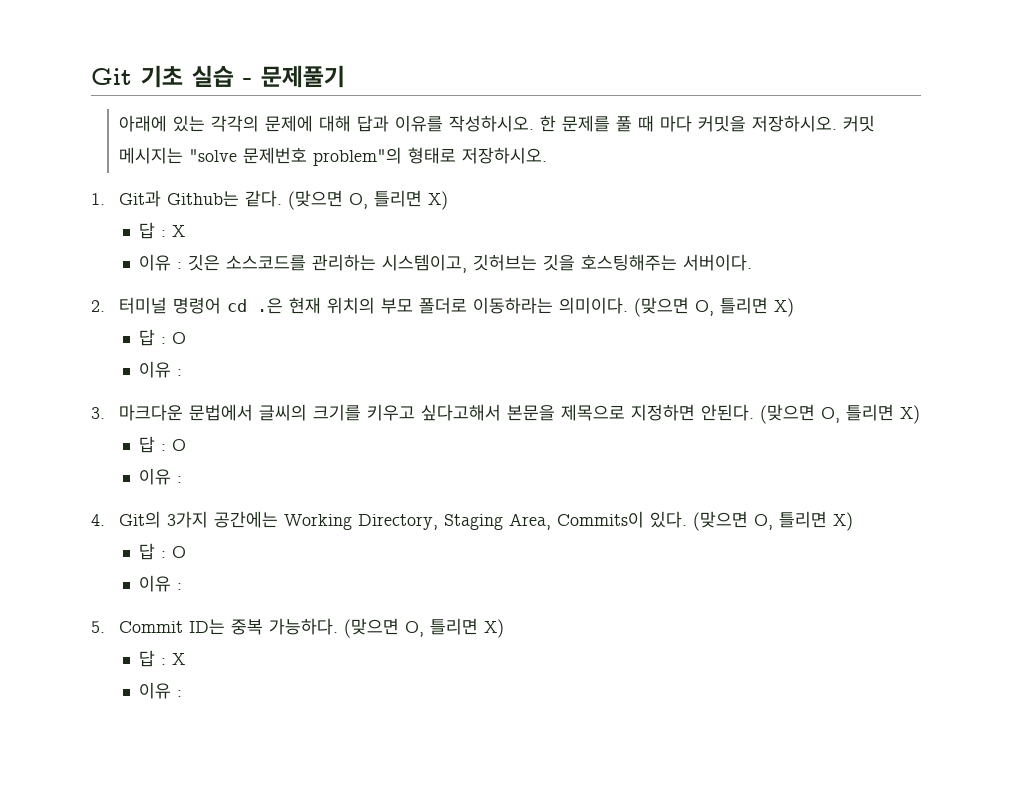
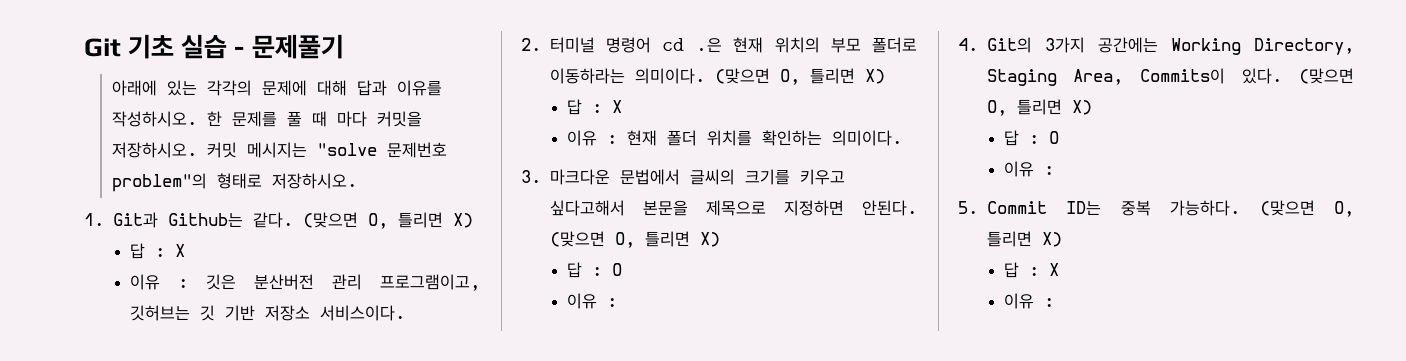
- 이유 : 깃은 소스코드를 관리하는 시스템이고, 깃허브는 깃을 호스팅해주는 서버이다.
+ 이유 : 깃은 분산버전 관리 프로그램이고, 깃허브는 깃 기반 저장소 서비스이다.
  2. 터미널 명령어 cd .은 현재 위치의 부모 폴더로 이동하라는 의미이다. (맞으면 O, 틀리면 X)
- 답 : O
- 이유 :
+ 답 : X
+ 이유 : 현재 폴더 위치를 확인하는 의미이다.

